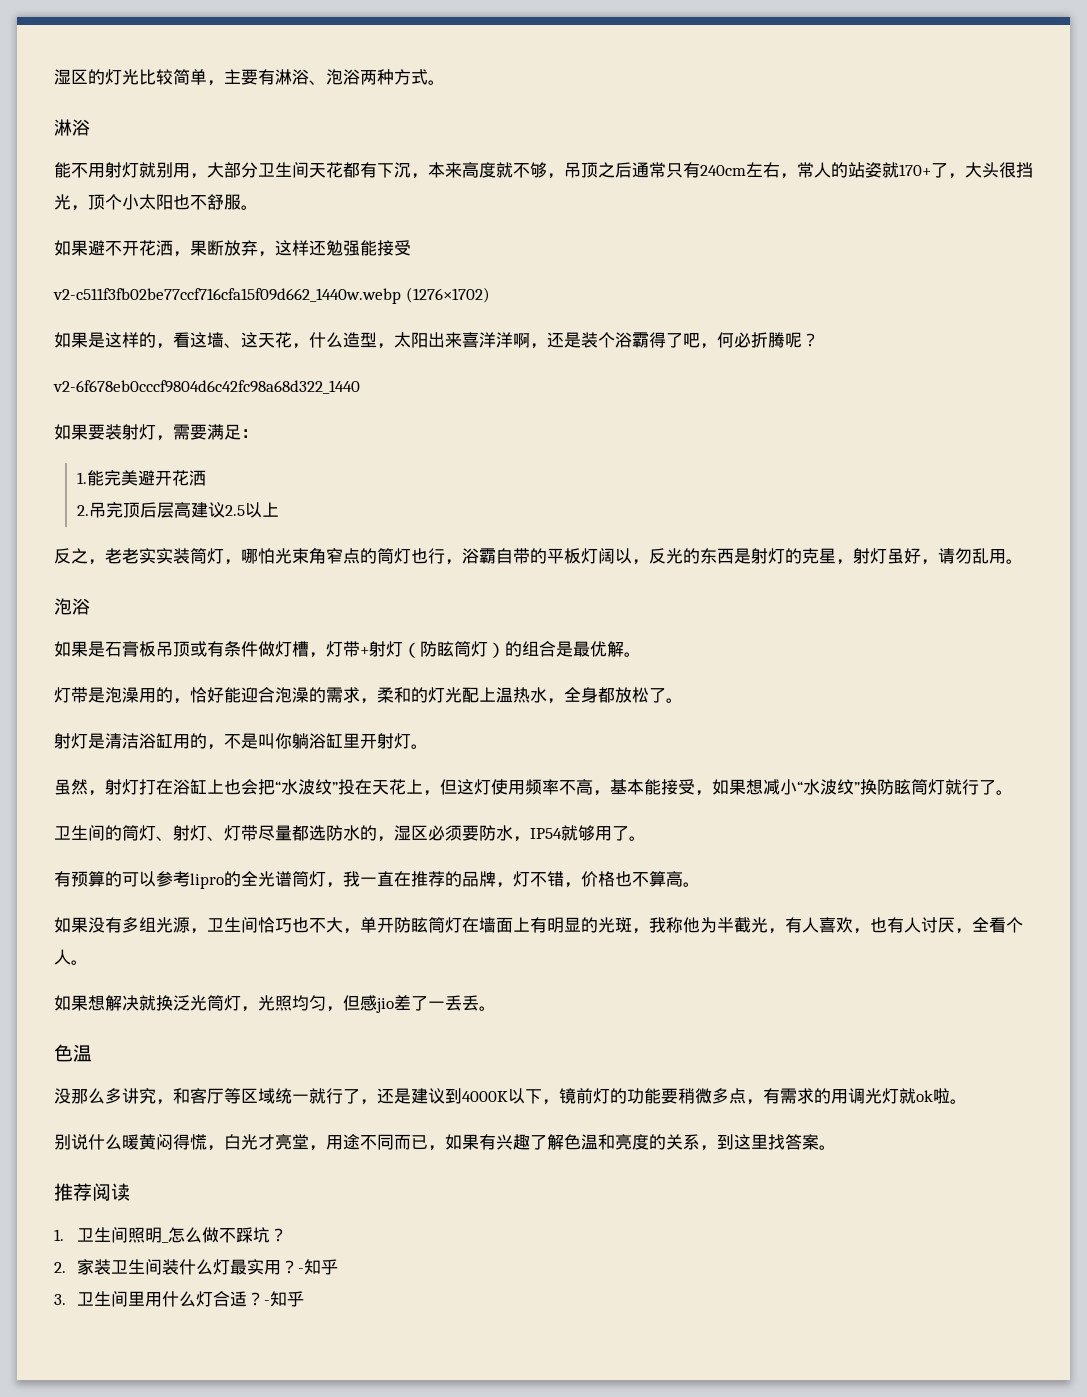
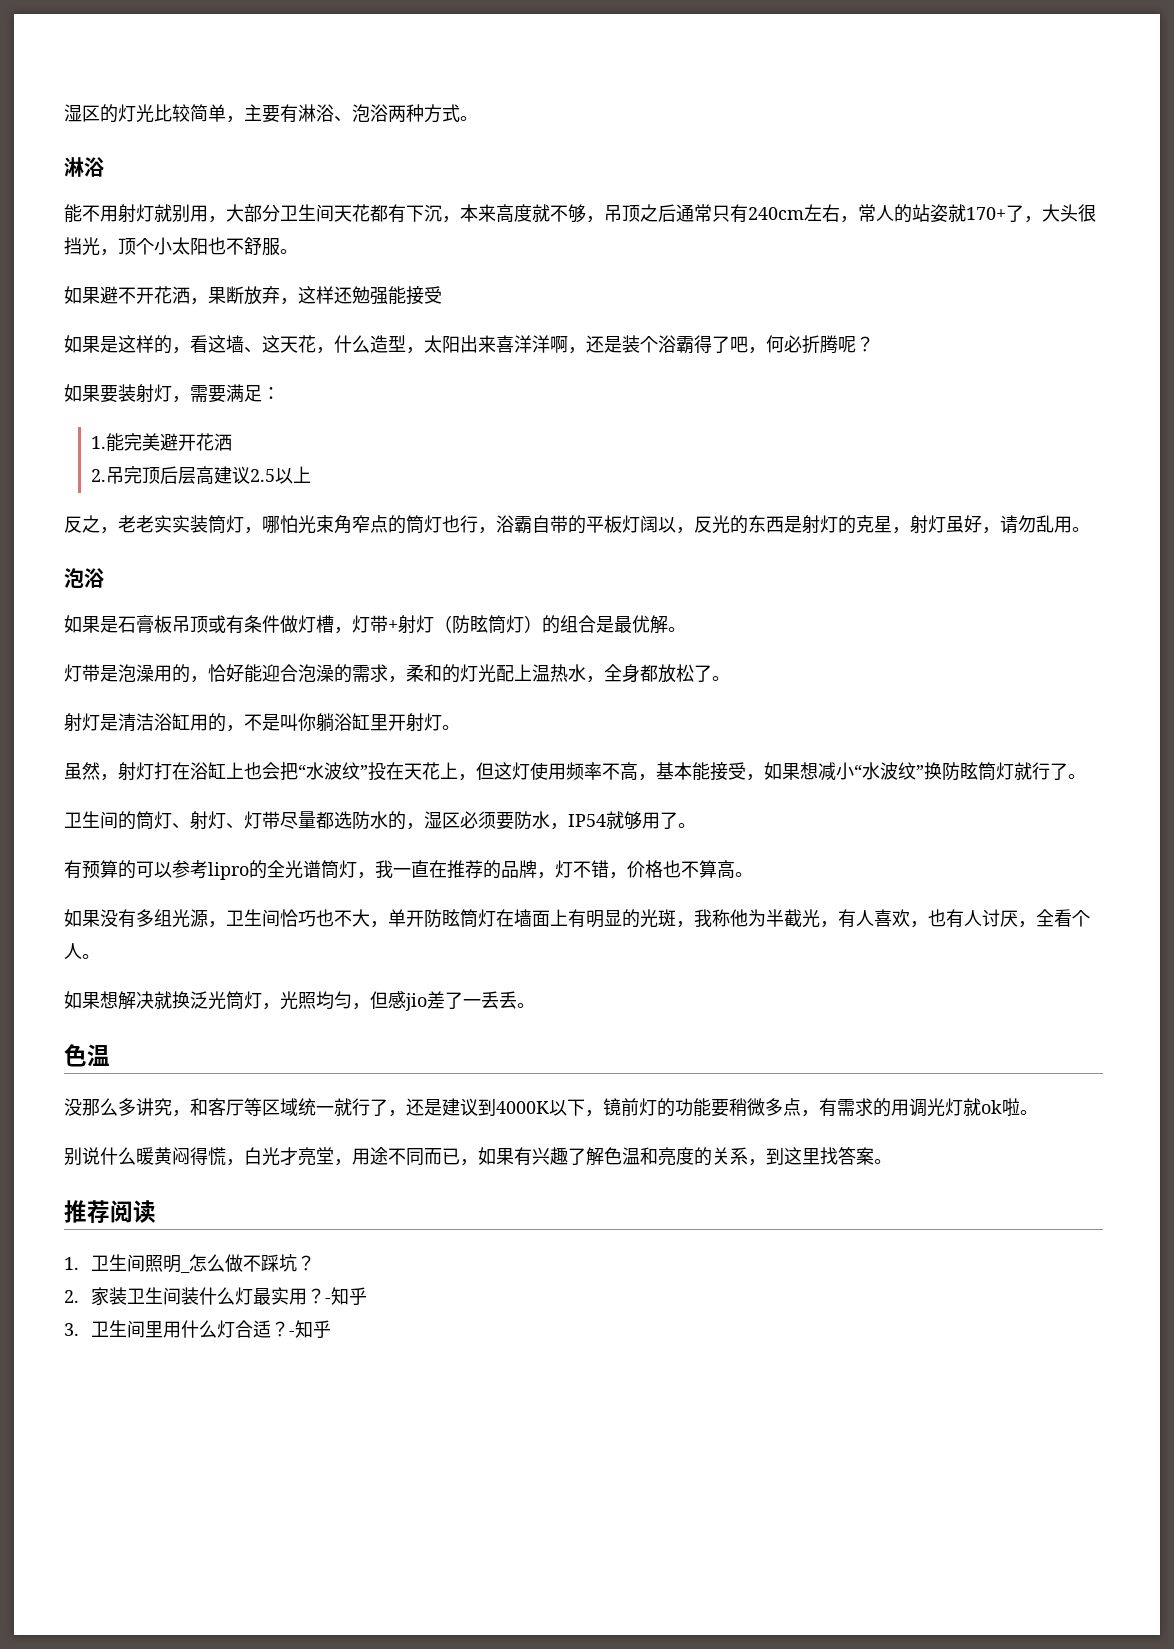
- v2-c511f3fb02be77ccf716cfa15f09d662_1440w.webp (1276×1702)
- v2-6f678eb0cccf9804d6c42fc98a68d322_1440

